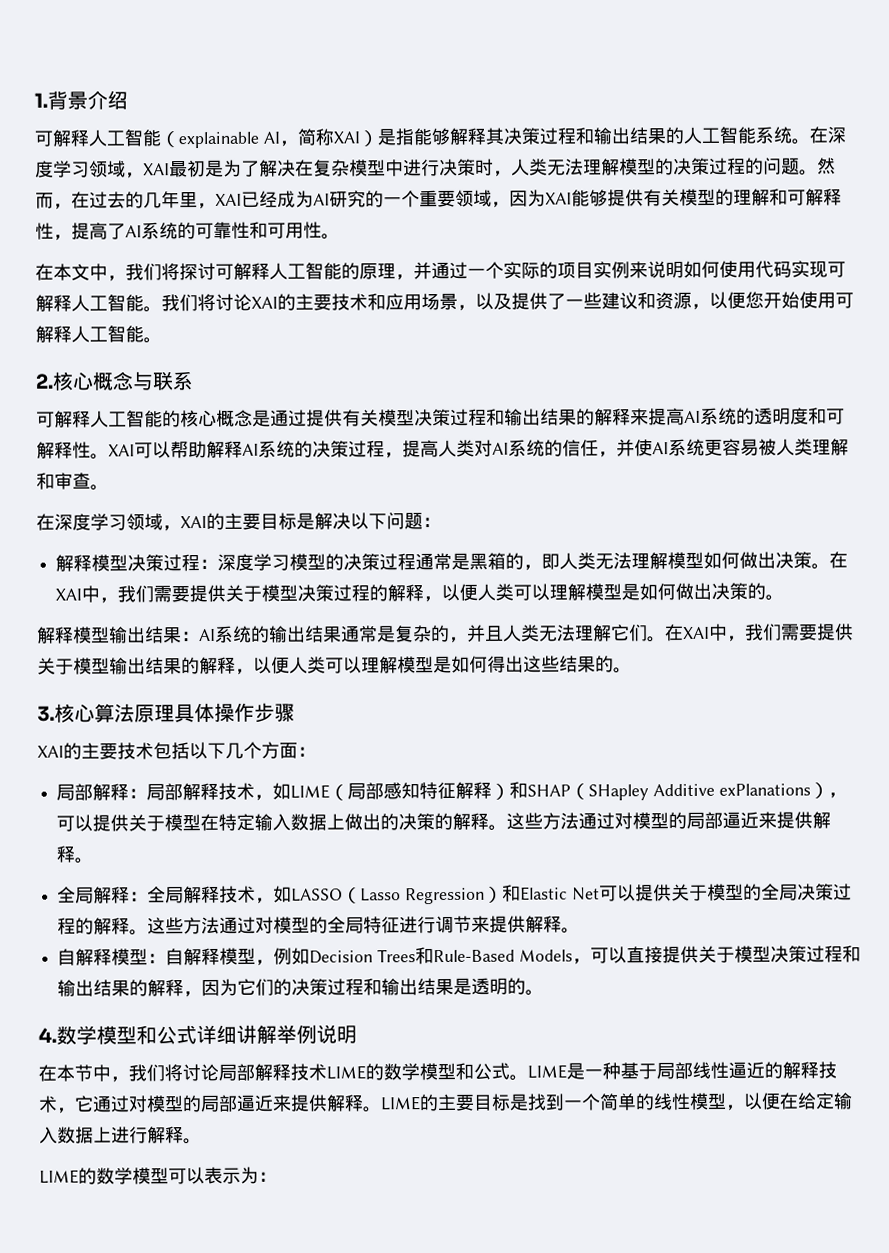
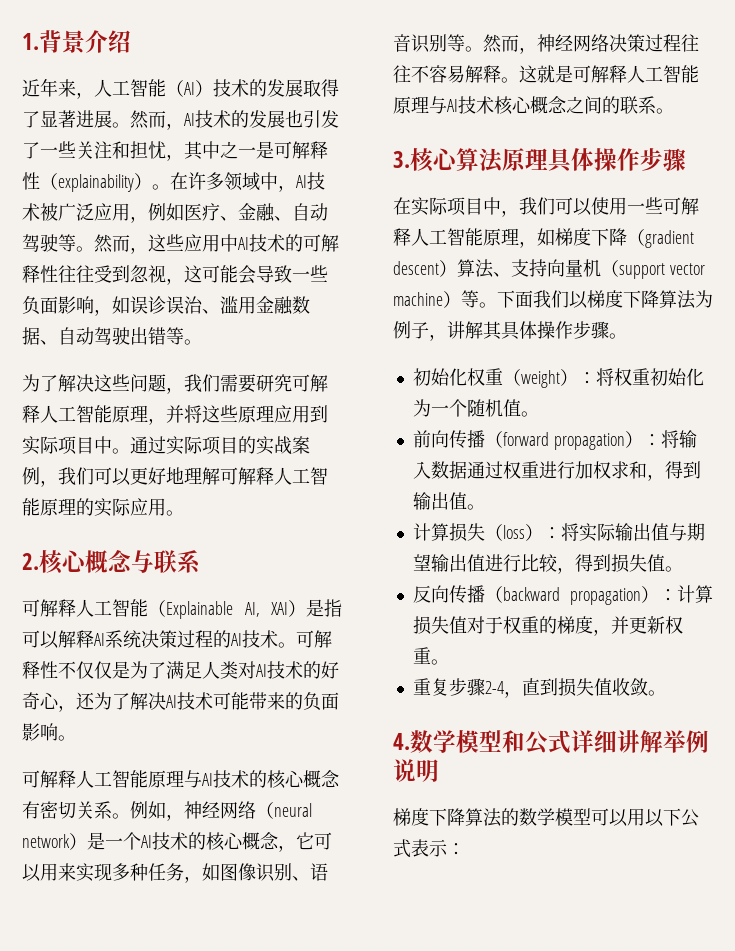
- 可解释人工智能（explainable AI，简称XAI）是指能够解释其决策过程和输出结果的人工智能系统。在深度学习领域，XAI最初是为了解决在复杂模型中进行决策时，人类无法理解模型的决策过程的问题。然而，在过去的几年里，XAI已经成为AI研究的一个重要领域，因为XAI能够提供有关模型的理解和可解释性，提高了AI系统的可靠性和可用性。
- 在本文中，我们将探讨可解释人工智能的原理，并通过一个实际的项目实例来说明如何使用代码实现可解释人工智能。我们将讨论XAI的主要技术和应用场景，以及提供了一些建议和资源，以便您开始使用可解释人工智能。
+ 近年来，人工智能（AI）技术的发展取得了显著进展。然而，AI技术的发展也引发了一些关注和担忧，其中之一是可解释性（explainability）。在许多领域中，AI技术被广泛应用，例如医疗、金融、自动驾驶等。然而，这些应用中AI技术的可解释性往往受到忽视，这可能会导致一些负面影响，如误诊误治、滥用金融数据、自动驾驶出错等。
+ 为了解决这些问题，我们需要研究可解释人工智能原理，并将这些原理应用到实际项目中。通过实际项目的实战案例，我们可以更好地理解可解释人工智能原理的实际应用。
- 可解释人工智能的核心概念是通过提供有关模型决策过程和输出结果的解释来提高AI系统的透明度和可解释性。XAI可以帮助解释AI系统的决策过程，提高人类对AI系统的信任，并使AI系统更容易被人类理解和审查。
- 在深度学习领域，XAI的主要目标是解决以下问题：
- 解释模型决策过程：深度学习模型的决策过程通常是黑箱的，即人类无法理解模型如何做出决策。在XAI中，我们需要提供关于模型决策过程的解释，以便人类可以理解模型是如何做出决策的。
- 解释模型输出结果：AI系统的输出结果通常是复杂的，并且人类无法理解它们。在XAI中，我们需要提供关于模型输出结果的解释，以便人类可以理解模型是如何得出这些结果的。
+ 可解释人工智能（Explainable AI, XAI）是指可以解释AI系统决策过程的AI技术。可解释性不仅仅是为了满足人类对AI技术的好奇心，还为了解决AI技术可能带来的负面影响。
+ 可解释人工智能原理与AI技术的核心概念有密切关系。例如，神经网络（neural network）是一个AI技术的核心概念，它可以用来实现多种任务，如图像识别、语音识别等。然而，神经网络决策过程往往不容易解释。这就是可解释人工智能原理与AI技术核心概念之间的联系。
- XAI的主要技术包括以下几个方面：
- 局部解释：局部解释技术，如LIME（局部感知特征解释）和SHAP（SHapley Additive exPlanations），可以提供关于模型在特定输入数据上做出的决策的解释。这些方法通过对模型的局部逼近来提供解释。
- 全局解释：全局解释技术，如LASSO（Lasso Regression）和Elastic Net可以提供关于模型的全局决策过程的解释。这些方法通过对模型的全局特征进行调节来提供解释。
- 自解释模型：自解释模型，例如Decision Trees和Rule-Based Models，可以直接提供关于模型决策过程和输出结果的解释，因为它们的决策过程和输出结果是透明的。
+ 在实际项目中，我们可以使用一些可解释人工智能原理，如梯度下降（gradient descent）算法、支持向量机（support vector machine）等。下面我们以梯度下降算法为例子，讲解其具体操作步骤。
+ 初始化权重（weight）：将权重初始化为一个随机值。
+ 前向传播（forward propagation）：将输入数据通过权重进行加权求和，得到输出值。
+ 计算损失（loss）：将实际输出值与期望输出值进行比较，得到损失值。
+ 反向传播（backward propagation）：计算损失值对于权重的梯度，并更新权重。
+ 重复步骤2-4，直到损失值收敛。
- 在本节中，我们将讨论局部解释技术LIME的数学模型和公式。LIME是一种基于局部线性逼近的解释技术，它通过对模型的局部逼近来提供解释。LIME的主要目标是找到一个简单的线性模型，以便在给定输入数据上进行解释。
- LIME的数学模型可以表示为：
+ 梯度下降算法的数学模型可以用以下公式表示：

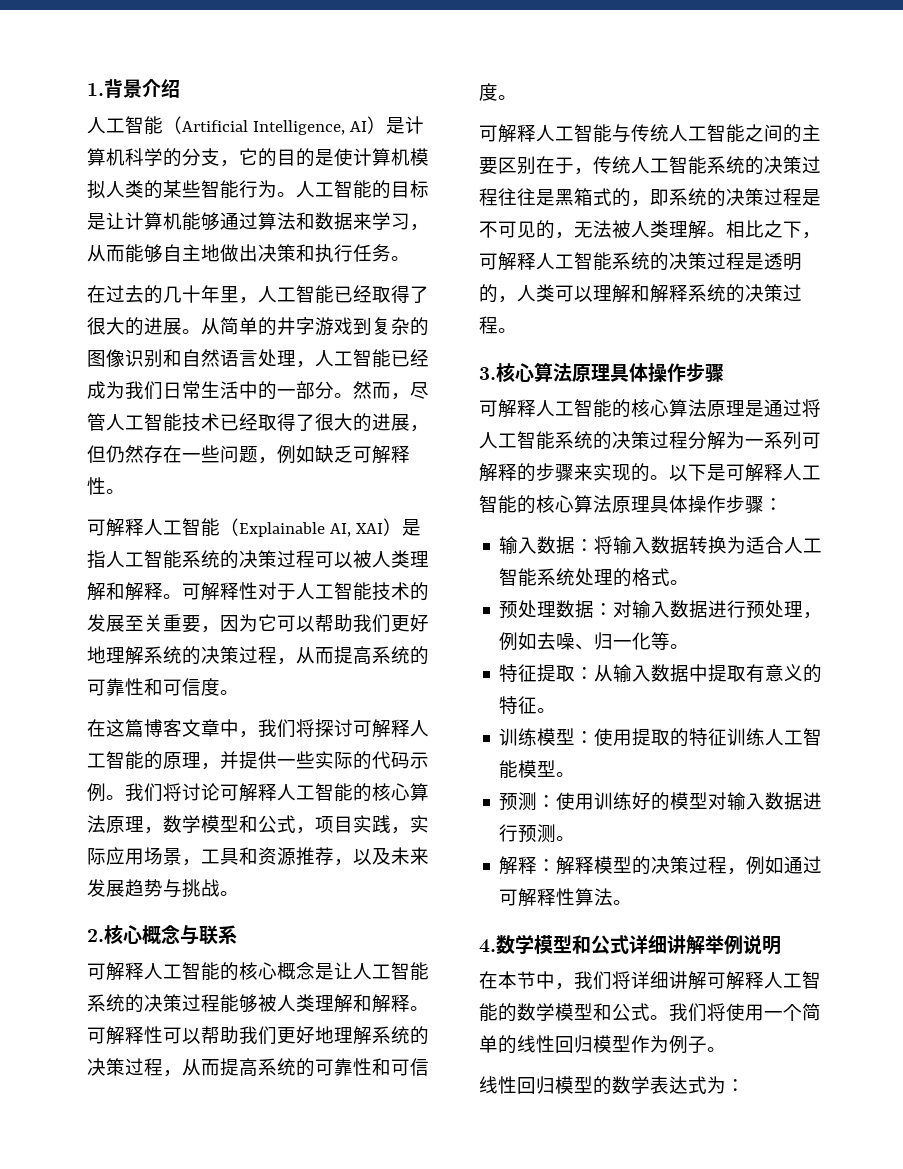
- 近年来，人工智能（AI）技术的发展取得了显著进展。然而，AI技术的发展也引发了一些关注和担忧，其中之一是可解释性（explainability）。在许多领域中，AI技术被广泛应用，例如医疗、金融、自动驾驶等。然而，这些应用中AI技术的可解释性往往受到忽视，这可能会导致一些负面影响，如误诊误治、滥用金融数据、自动驾驶出错等。
- 为了解决这些问题，我们需要研究可解释人工智能原理，并将这些原理应用到实际项目中。通过实际项目的实战案例，我们可以更好地理解可解释人工智能原理的实际应用。
+ 人工智能（Artificial Intelligence, AI）是计算机科学的分支，它的目的是使计算机模拟人类的某些智能行为。人工智能的目标是让计算机能够通过算法和数据来学习，从而能够自主地做出决策和执行任务。
+ 在过去的几十年里，人工智能已经取得了很大的进展。从简单的井字游戏到复杂的图像识别和自然语言处理，人工智能已经成为我们日常生活中的一部分。然而，尽管人工智能技术已经取得了很大的进展，但仍然存在一些问题，例如缺乏可解释性。
+ 可解释人工智能（Explainable AI, XAI）是指人工智能系统的决策过程可以被人类理解和解释。可解释性对于人工智能技术的发展至关重要，因为它可以帮助我们更好地理解系统的决策过程，从而提高系统的可靠性和可信度。
+ 在这篇博客文章中，我们将探讨可解释人工智能的原理，并提供一些实际的代码示例。我们将讨论可解释人工智能的核心算法原理，数学模型和公式，项目实践，实际应用场景，工具和资源推荐，以及未来发展趋势与挑战。
- 可解释人工智能（Explainable AI, XAI）是指可以解释AI系统决策过程的AI技术。可解释性不仅仅是为了满足人类对AI技术的好奇心，还为了解决AI技术可能带来的负面影响。
- 可解释人工智能原理与AI技术的核心概念有密切关系。例如，神经网络（neural network）是一个AI技术的核心概念，它可以用来实现多种任务，如图像识别、语音识别等。然而，神经网络决策过程往往不容易解释。这就是可解释人工智能原理与AI技术核心概念之间的联系。
+ 可解释人工智能的核心概念是让人工智能系统的决策过程能够被人类理解和解释。可解释性可以帮助我们更好地理解系统的决策过程，从而提高系统的可靠性和可信度。
+ 可解释人工智能与传统人工智能之间的主要区别在于，传统人工智能系统的决策过程往往是黑箱式的，即系统的决策过程是不可见的，无法被人类理解。相比之下，可解释人工智能系统的决策过程是透明的，人类可以理解和解释系统的决策过程。
- 在实际项目中，我们可以使用一些可解释人工智能原理，如梯度下降（gradient descent）算法、支持向量机（support vector machine）等。下面我们以梯度下降算法为例子，讲解其具体操作步骤。
- 初始化权重（weight）：将权重初始化为一个随机值。
- 前向传播（forward propagation）：将输入数据通过权重进行加权求和，得到输出值。
- 计算损失（loss）：将实际输出值与期望输出值进行比较，得到损失值。
- 反向传播（backward propagation）：计算损失值对于权重的梯度，并更新权重。
- 重复步骤2-4，直到损失值收敛。
+ 可解释人工智能的核心算法原理是通过将人工智能系统的决策过程分解为一系列可解释的步骤来实现的。以下是可解释人工智能的核心算法原理具体操作步骤：
+ 输入数据：将输入数据转换为适合人工智能系统处理的格式。
+ 预处理数据：对输入数据进行预处理，例如去噪、归一化等。
+ 特征提取：从输入数据中提取有意义的特征。
+ 训练模型：使用提取的特征训练人工智能模型。
+ 预测：使用训练好的模型对输入数据进行预测。
+ 解释：解释模型的决策过程，例如通过可解释性算法。
- 梯度下降算法的数学模型可以用以下公式表示：
+ 在本节中，我们将详细讲解可解释人工智能的数学模型和公式。我们将使用一个简单的线性回归模型作为例子。
+ 线性回归模型的数学表达式为：

